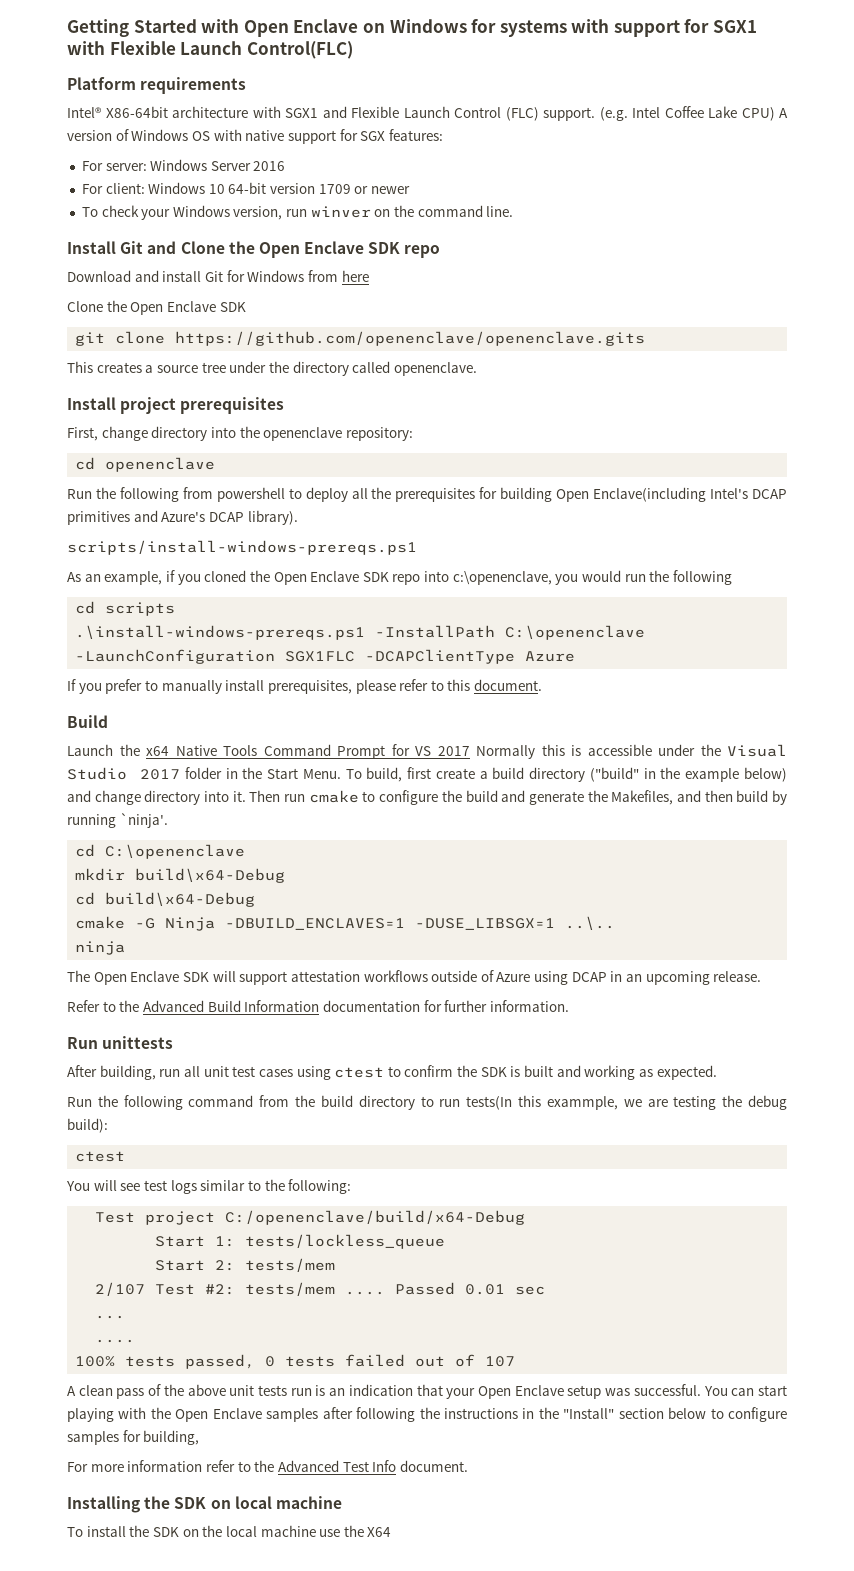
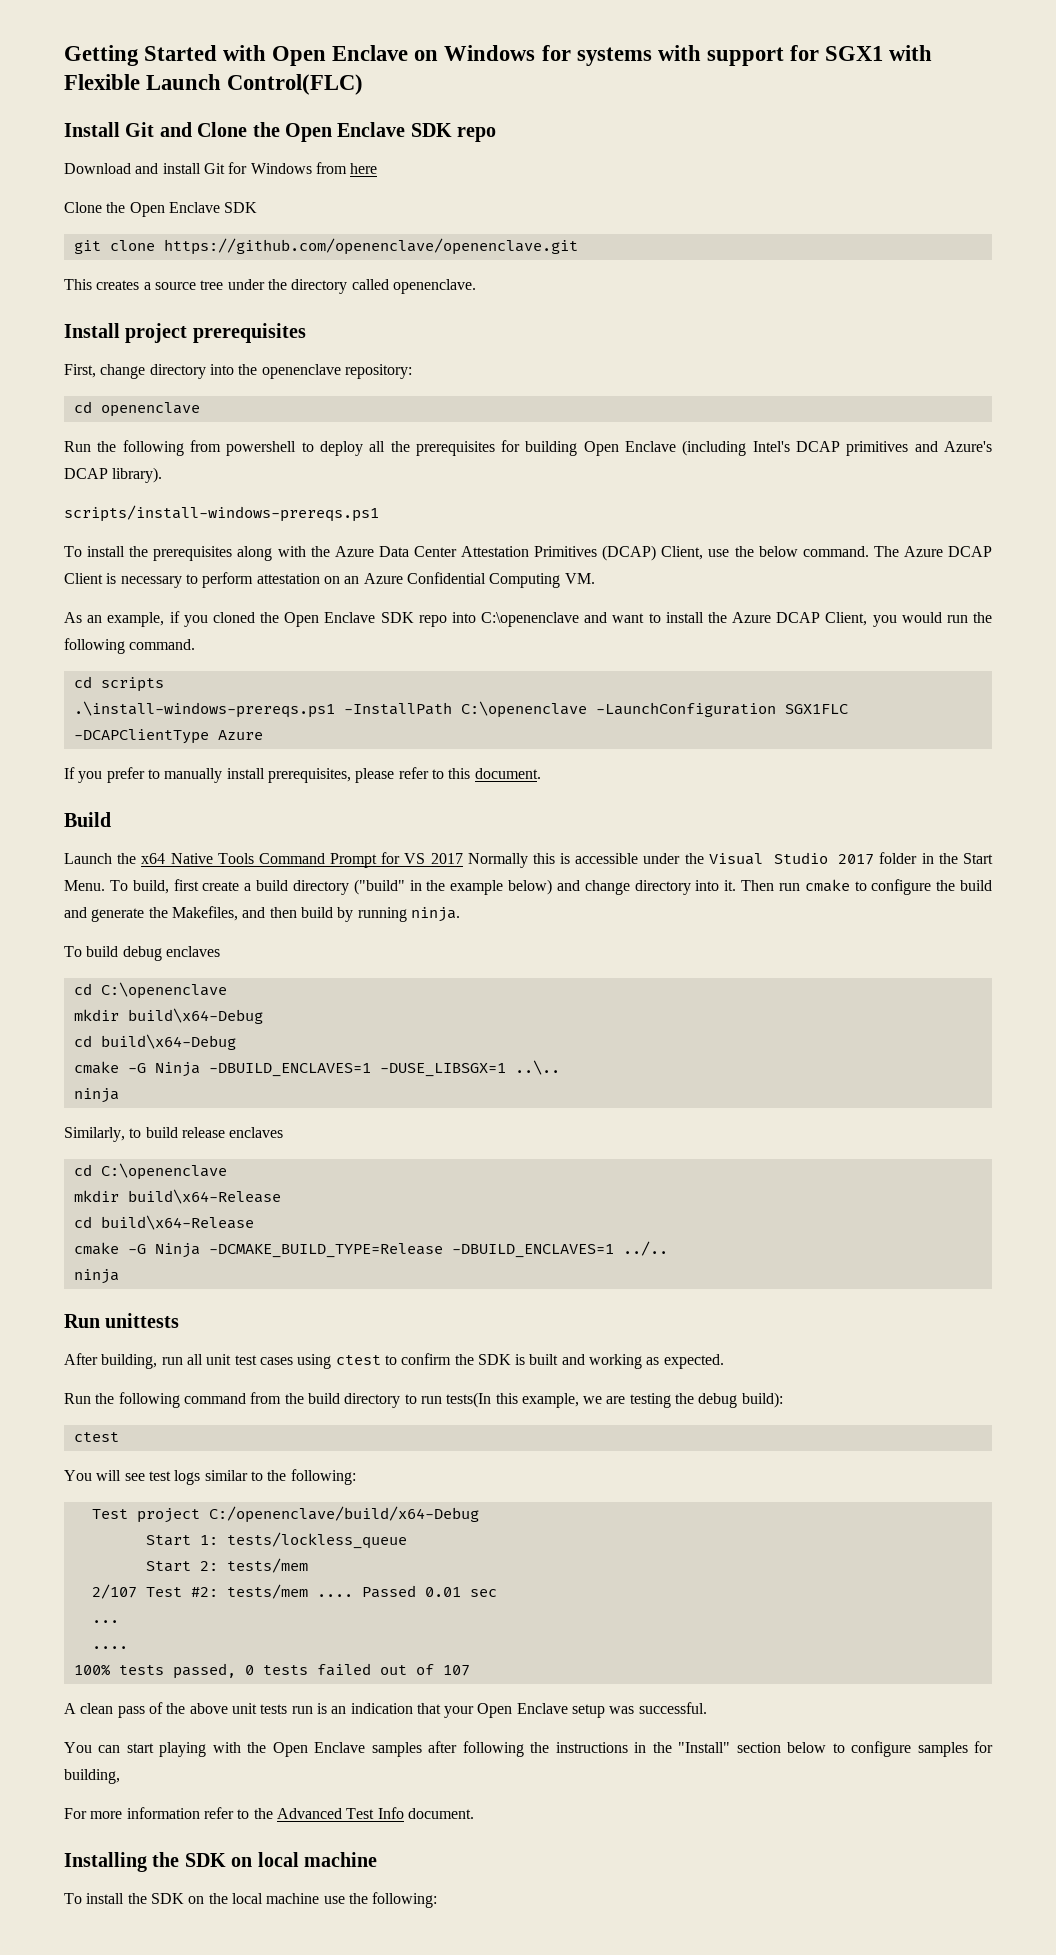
- Platform requirements
- Intel® X86-64bit architecture with SGX1 and Flexible Launch Control (FLC) support. (e.g. Intel Coffee Lake CPU) A version of Windows OS with native support for SGX features:
- For server: Windows Server 2016
- For client: Windows 10 64-bit version 1709 or newer
- To check your Windows version, run winver on the command line.
- git clone https://github.com/openenclave/openenclave.gits
+ git clone https://github.com/openenclave/openenclave.git
- Run the following from powershell to deploy all the prerequisites for building Open Enclave(including Intel's DCAP primitives and Azure's DCAP library).
+ Run the following from powershell to deploy all the prerequisites for building Open Enclave (including Intel's DCAP primitives and Azure's DCAP library).
+ To install the prerequisites along with the Azure Data Center Attestation Primitives (DCAP) Client, use the below command. The Azure DCAP Client is necessary to perform attestation on an Azure Confidential Computing VM.
- As an example, if you cloned the Open Enclave SDK repo into c:\openenclave, you would run the following
+ As an example, if you cloned the Open Enclave SDK repo into C:\openenclave and want to install the Azure DCAP Client, you would run the following command.
- Then run cmake to configure the build and generate the Makefiles, and then build by running `ninja'.
+ Then run cmake to configure the build and generate the Makefiles, and then build by running ninja.
+ To build debug enclaves
- The Open Enclave SDK will support attestation workflows outside of Azure using DCAP in an upcoming release.
- Refer to the Advanced Build Information documentation for further information.
+ Similarly, to build release enclaves
+ cd C:\openenclave
+ mkdir build\x64-Release
+ cd build\x64-Release
+ cmake -G Ninja -DCMAKE_BUILD_TYPE=Release -DBUILD_ENCLAVES=1 ../..
+ ninja
- Run the following command from the build directory to run tests(In this exammple, we are testing the debug build):
+ Run the following command from the build directory to run tests(In this example, we are testing the debug build):
- A clean pass of the above unit tests run is an indication that your Open Enclave setup was successful. You can start playing with the Open Enclave samples after following the instructions in the "Install" section below to configure samples for building,
+ A clean pass of the above unit tests run is an indication that your Open Enclave setup was successful.
+ You can start playing with the Open Enclave samples after following the instructions in the "Install" section below to configure samples for building,
- To install the SDK on the local machine use the X64
+ To install the SDK on the local machine use the following:

